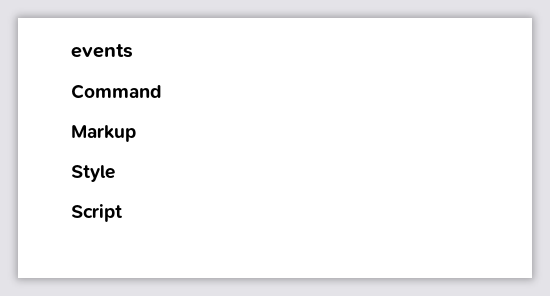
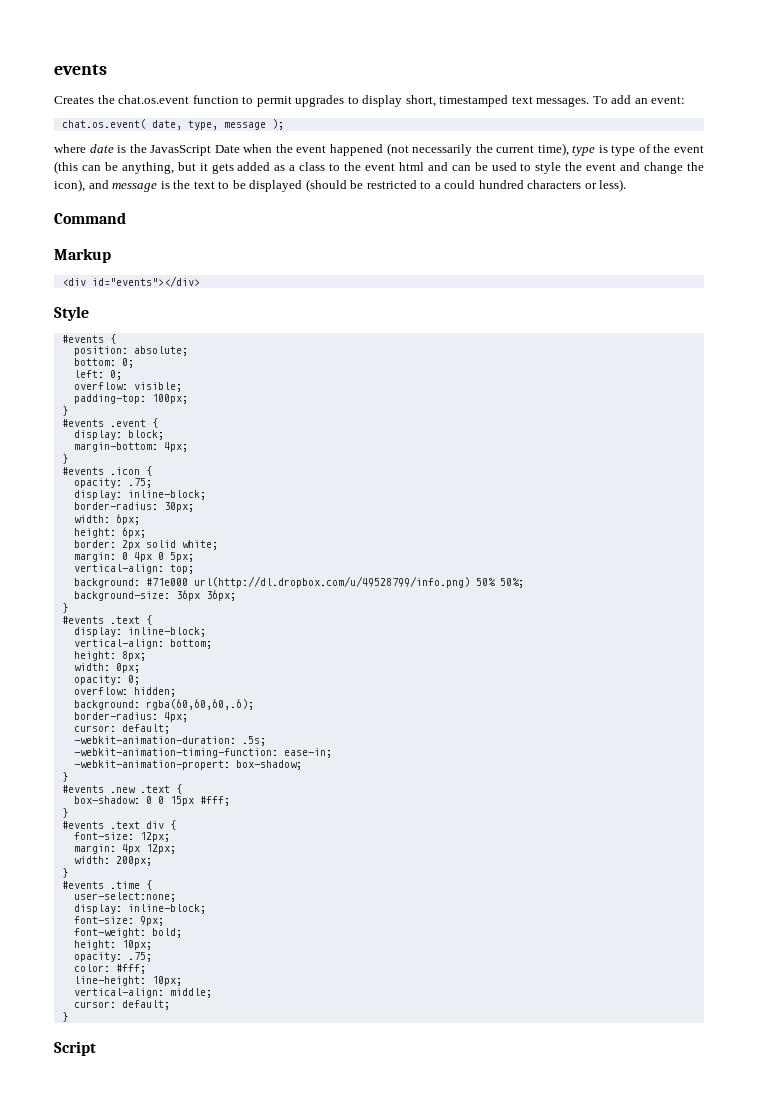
+ Creates the chat.os.event function to permit upgrades to display short, timestamped text messages. To add an event:
+ chat.os.event( date, type, message );
+ where date is the JavasScript Date when the event happened (not necessarily the current time), type is type of the event (this can be anything, but it gets added as a class to the event html and can be used to style the event and change the icon), and message is the text to be displayed (should be restricted to a could hundred characters or less).
+ <div id="events"></div>
+ #events {
+ position: absolute;
+ bottom: 0;
+ left: 0;
+ overflow: visible;
+ padding-top: 100px;
+ }
+ #events .event {
+ display: block;
+ margin-bottom: 4px;
+ }
+ #events .icon {
+ opacity: .75;
+ display: inline-block;
+ border-radius: 30px;
+ width: 6px;
+ height: 6px;
+ border: 2px solid white;
+ margin: 0 4px 0 5px;
+ vertical-align: top;
+ background: #71e000 url(http://dl.dropbox.com/u/49528799/info.png) 50% 50%;
+ background-size: 36px 36px;
+ }
+ #events .text {
+ display: inline-block;
+ vertical-align: bottom;
+ height: 8px;
+ width: 0px;
+ opacity: 0;
+ overflow: hidden;
+ background: rgba(60,60,60,.6);
+ border-radius: 4px;
+ cursor: default;
+ -webkit-animation-duration: .5s;
+ -webkit-animation-timing-function: ease-in;
+ -webkit-animation-propert: box-shadow;
+ }
+ #events .new .text {
+ box-shadow: 0 0 15px #fff;
+ }
+ #events .text div {
+ font-size: 12px;
+ margin: 4px 12px;
+ width: 200px;
+ }
+ #events .time {
+ user-select:none;
+ display: inline-block;
+ font-size: 9px;
+ font-weight: bold;
+ height: 10px;
+ opacity: .75;
+ color: #fff;
+ line-height: 10px;
+ vertical-align: middle;
+ cursor: default;
+ }

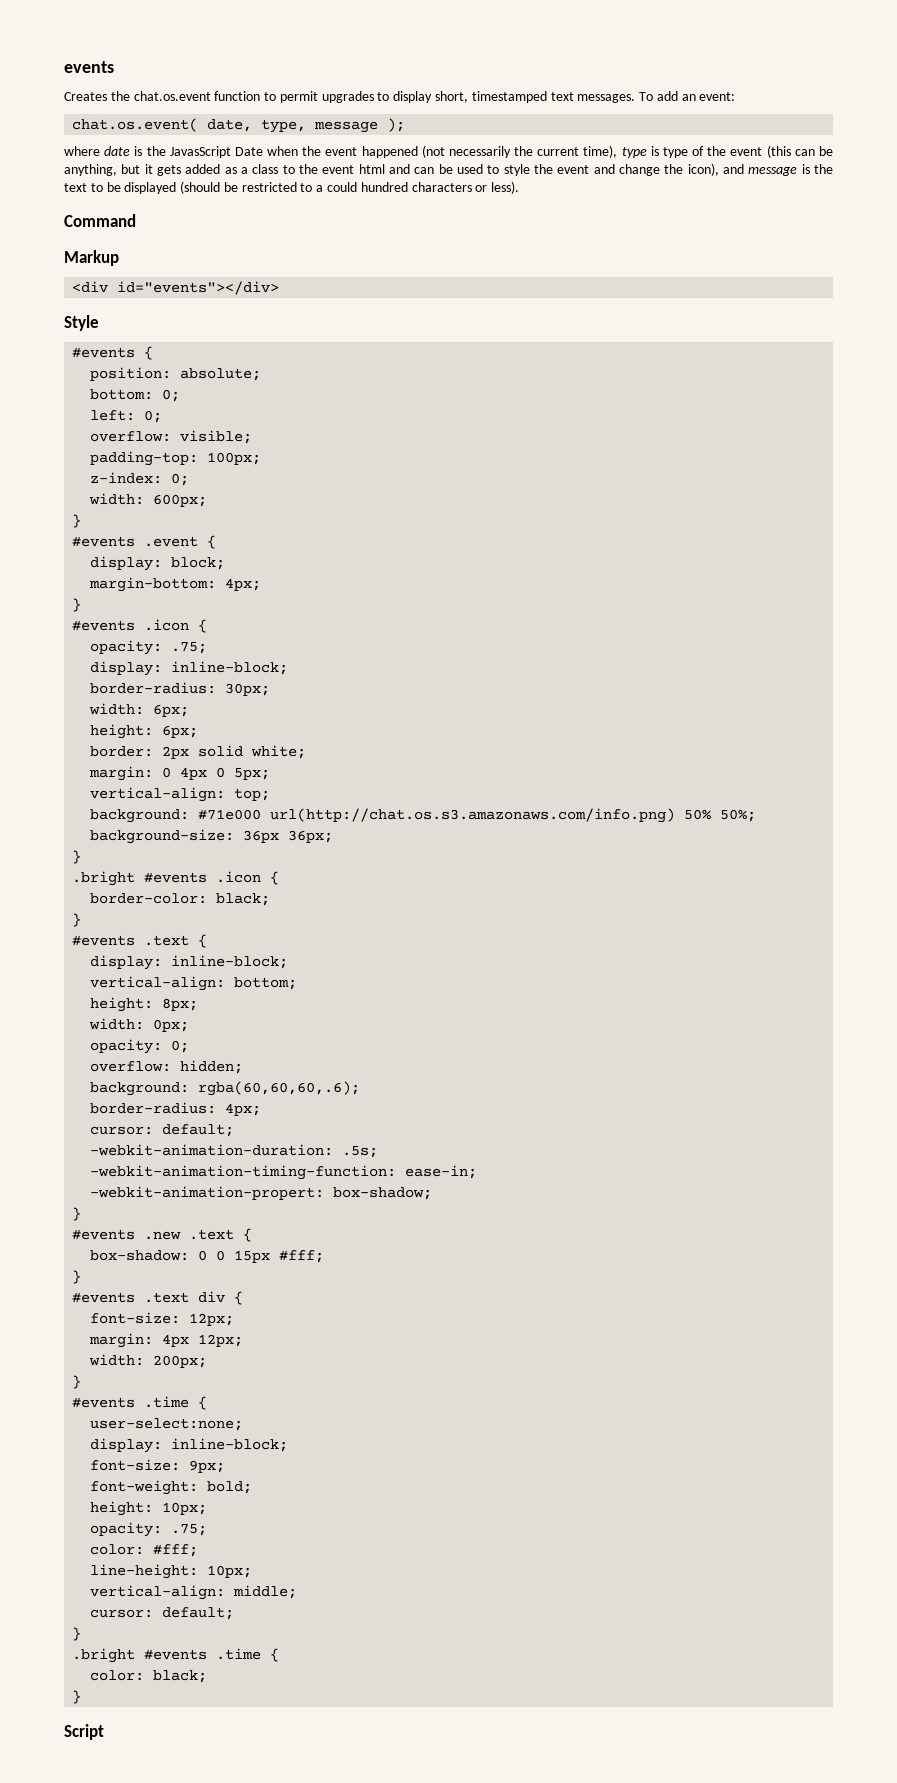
+ z-index: 0;
+ width: 600px;
- background: #71e000 url(http://dl.dropbox.com/u/49528799/info.png) 50% 50%;
+ background: #71e000 url(http://chat.os.s3.amazonaws.com/info.png) 50% 50%;
+ .bright #events .icon {
+ border-color: black;
+ }
+ .bright #events .time {
+ color: black;
+ }

